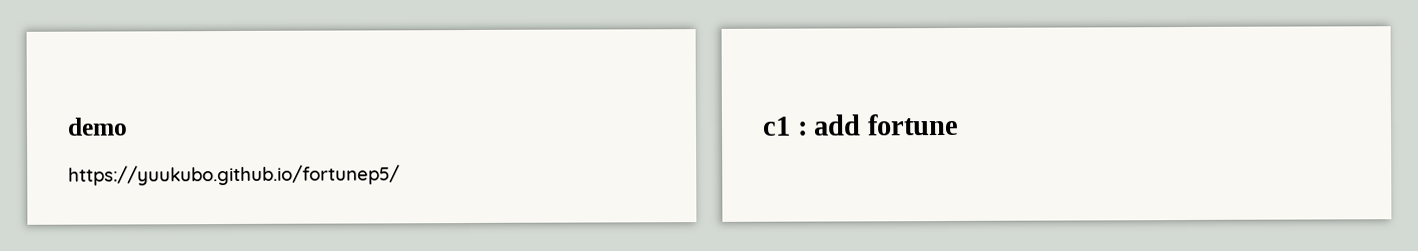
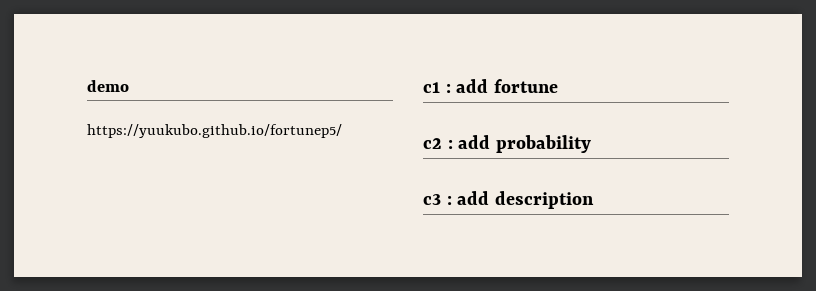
+ c2 : add probability
+ c3 : add description

